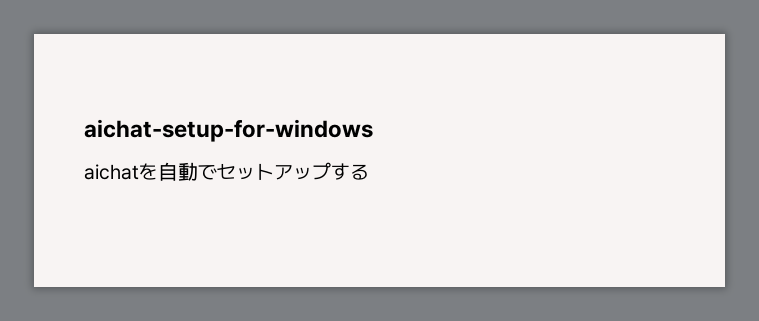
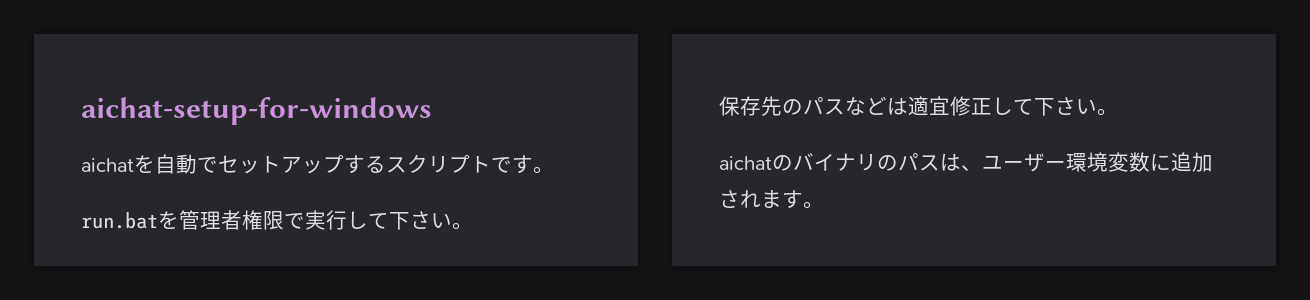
- aichatを自動でセットアップする
+ aichatを自動でセットアップするスクリプトです。
+ run.batを管理者権限で実行して下さい。
+ 保存先のパスなどは適宜修正して下さい。
+ aichatのバイナリのパスは、ユーザー環境変数に追加されます。

